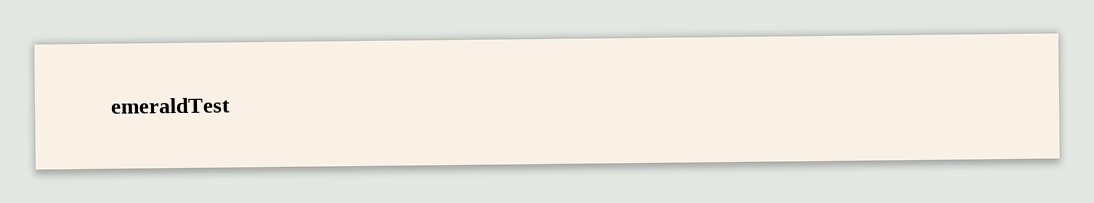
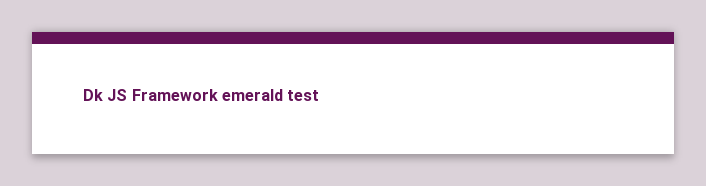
- emeraldTest
+ Dk JS Framework emerald test

